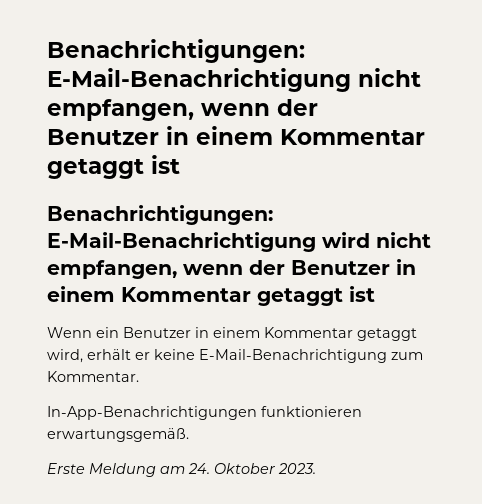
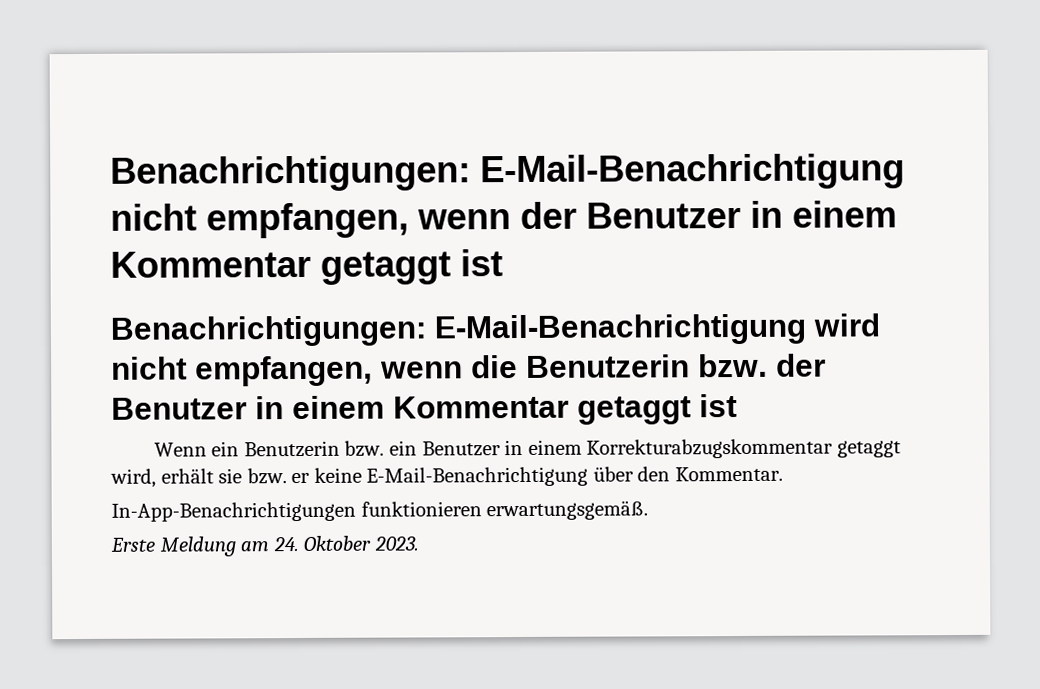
- Benachrichtigungen: E-Mail-Benachrichtigung wird nicht empfangen, wenn der Benutzer in einem Kommentar getaggt ist
+ Benachrichtigungen: E-Mail-Benachrichtigung wird nicht empfangen, wenn die Benutzerin bzw. der Benutzer in einem Kommentar getaggt ist
- Wenn ein Benutzer in einem Kommentar getaggt wird, erhält er keine E-Mail-Benachrichtigung zum Kommentar.
+ Wenn ein Benutzerin bzw. ein Benutzer in einem Korrekturabzugskommentar getaggt wird, erhält sie bzw. er keine E-Mail-Benachrichtigung über den Kommentar.

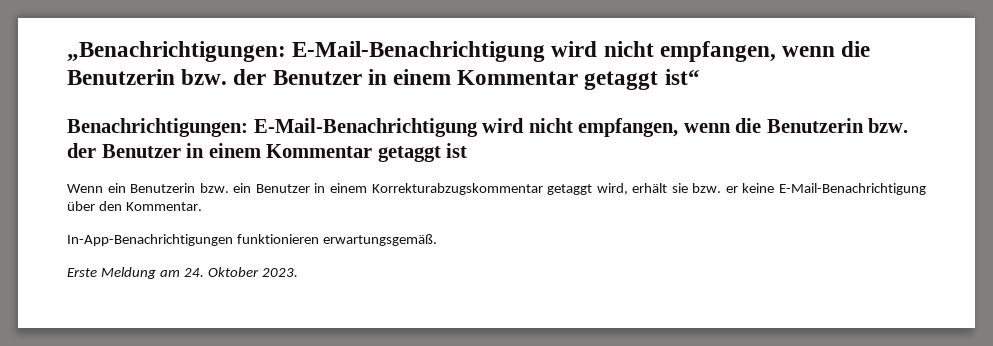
- Benachrichtigungen: E-Mail-Benachrichtigung nicht empfangen, wenn der Benutzer in einem Kommentar getaggt ist
+ „Benachrichtigungen: E-Mail-Benachrichtigung wird nicht empfangen, wenn die Benutzerin bzw. der Benutzer in einem Kommentar getaggt ist“

